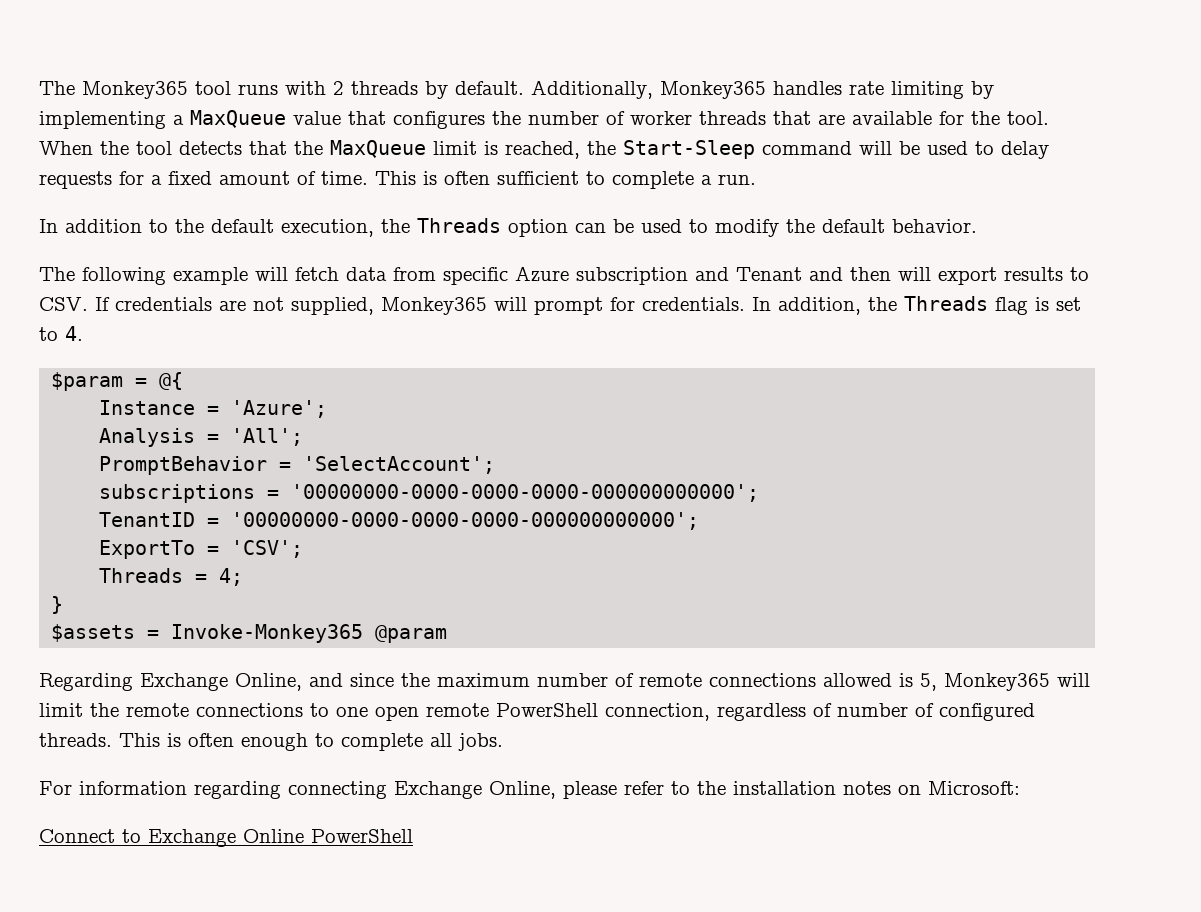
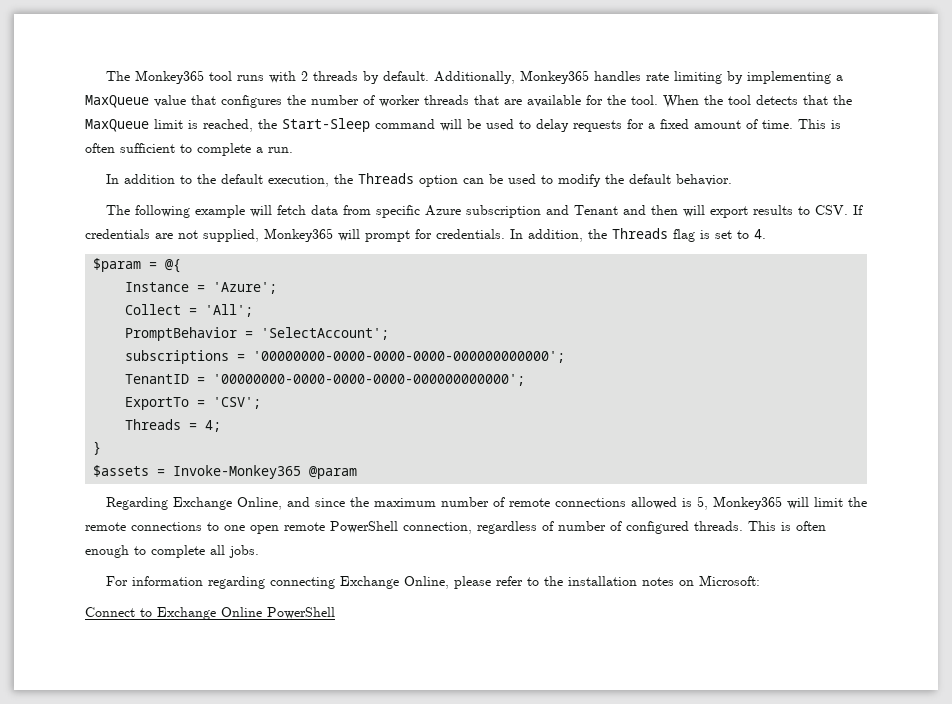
- Analysis = 'All';
+ Collect = 'All';

